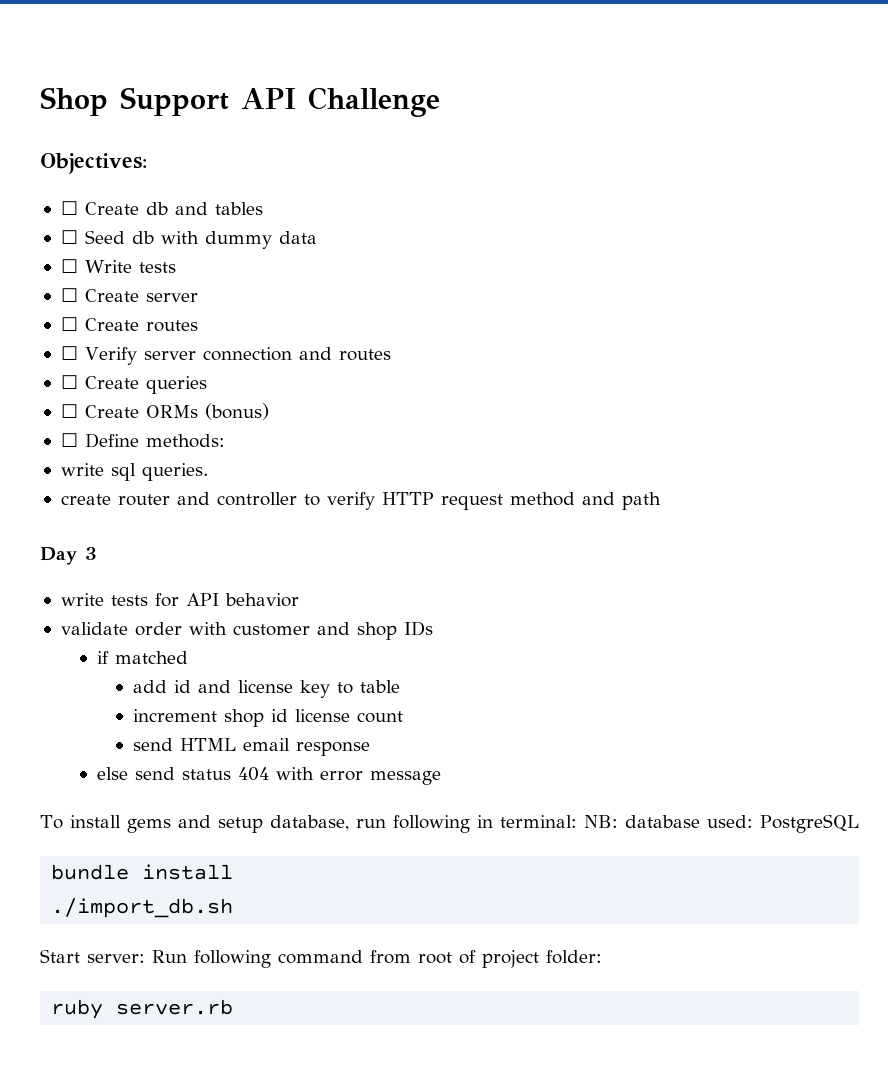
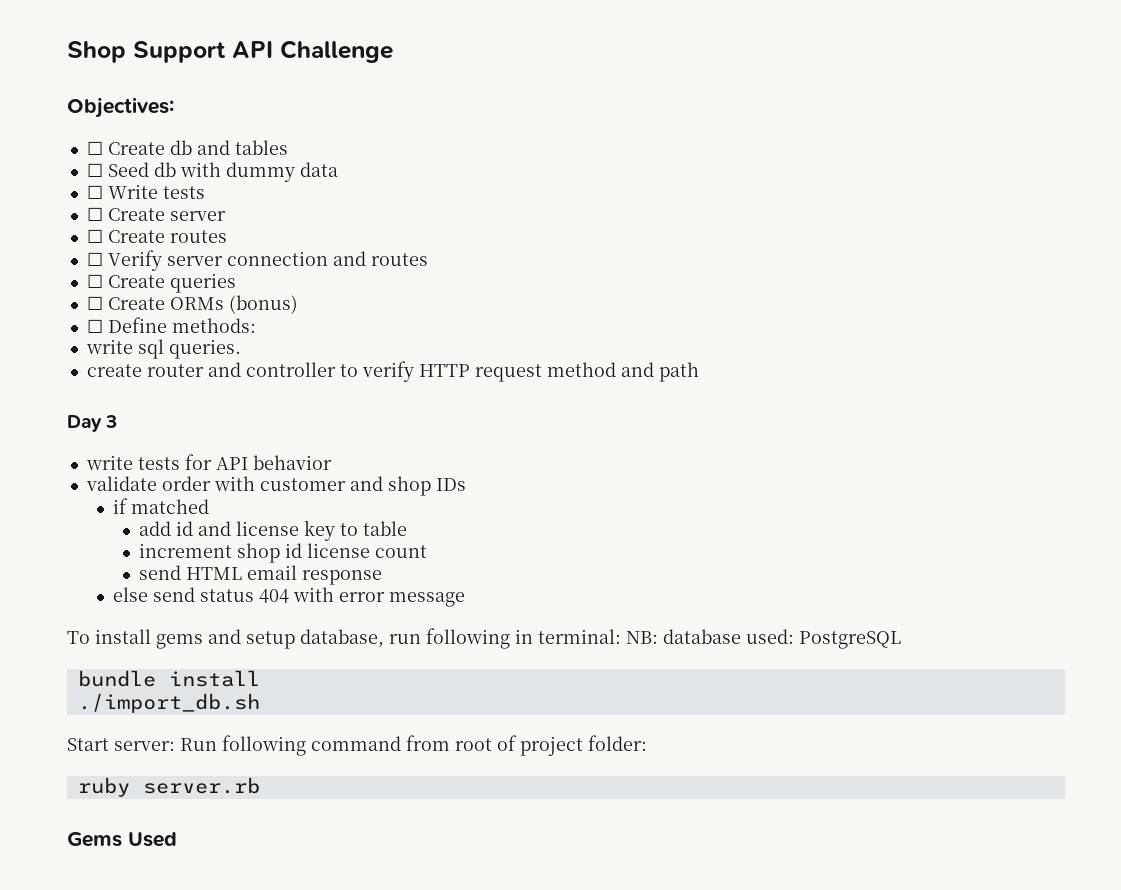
+ Gems Used

